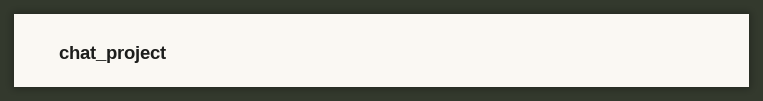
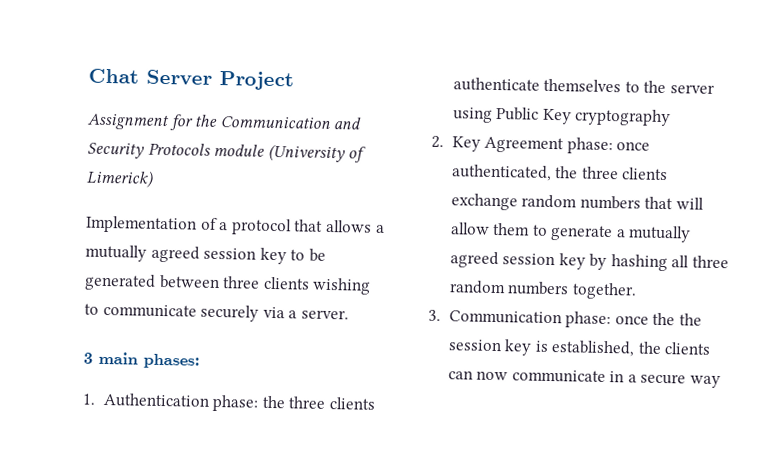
- chat_project
+ Chat Server Project
+ Assignment for the Communication and Security Protocols module (University of Limerick)
+ Implementation of a protocol that allows a mutually agreed session key to be generated between three clients wishing to communicate securely via a server.
+ 3 main phases:
+ 1. Authentication phase: the three clients authenticate themselves to the server using Public Key cryptography
+ 2. Key Agreement phase: once authenticated, the three clients exchange random numbers that will allow them to generate a mutually agreed session key by hashing all three random numbers together.
+ 3. Communication phase: once the the session key is established, the clients can now communicate in a secure way

